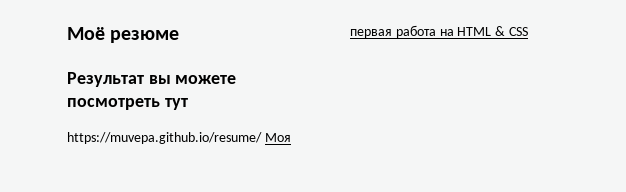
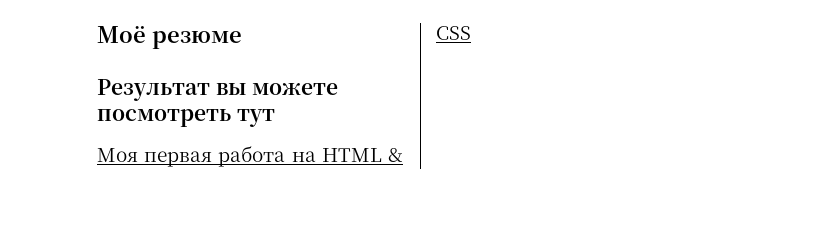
- https://muvepa.github.io/resume/ Моя первая работа на HTML & CSS
+ Моя первая работа на HTML & CSS

